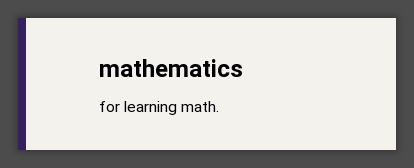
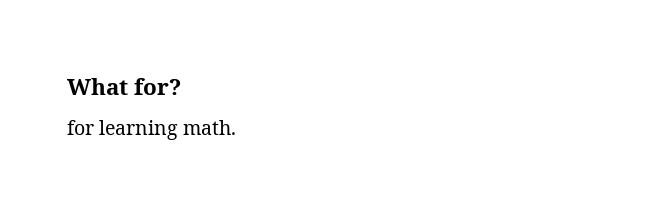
- mathematics
+ What for?

